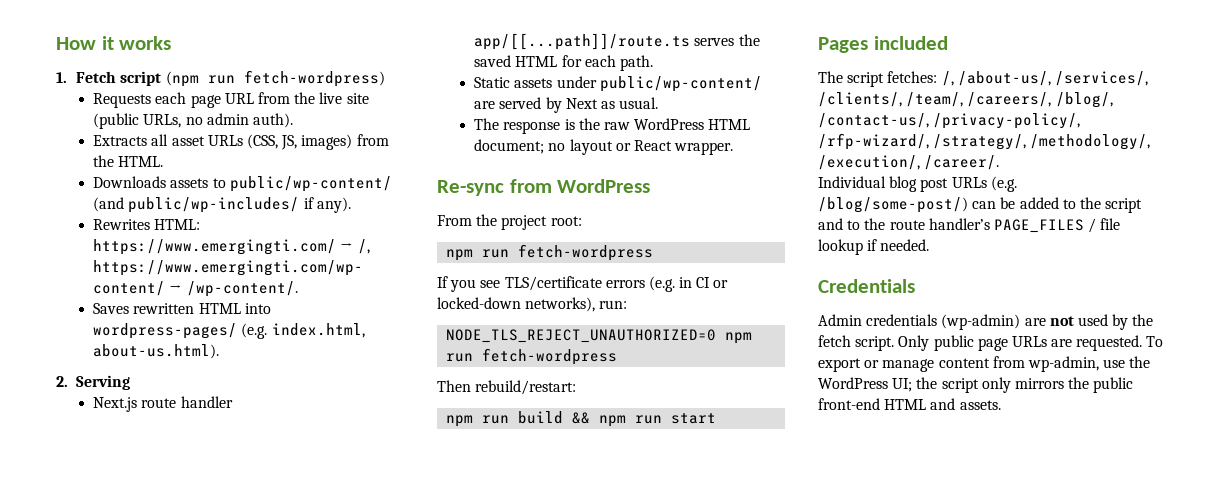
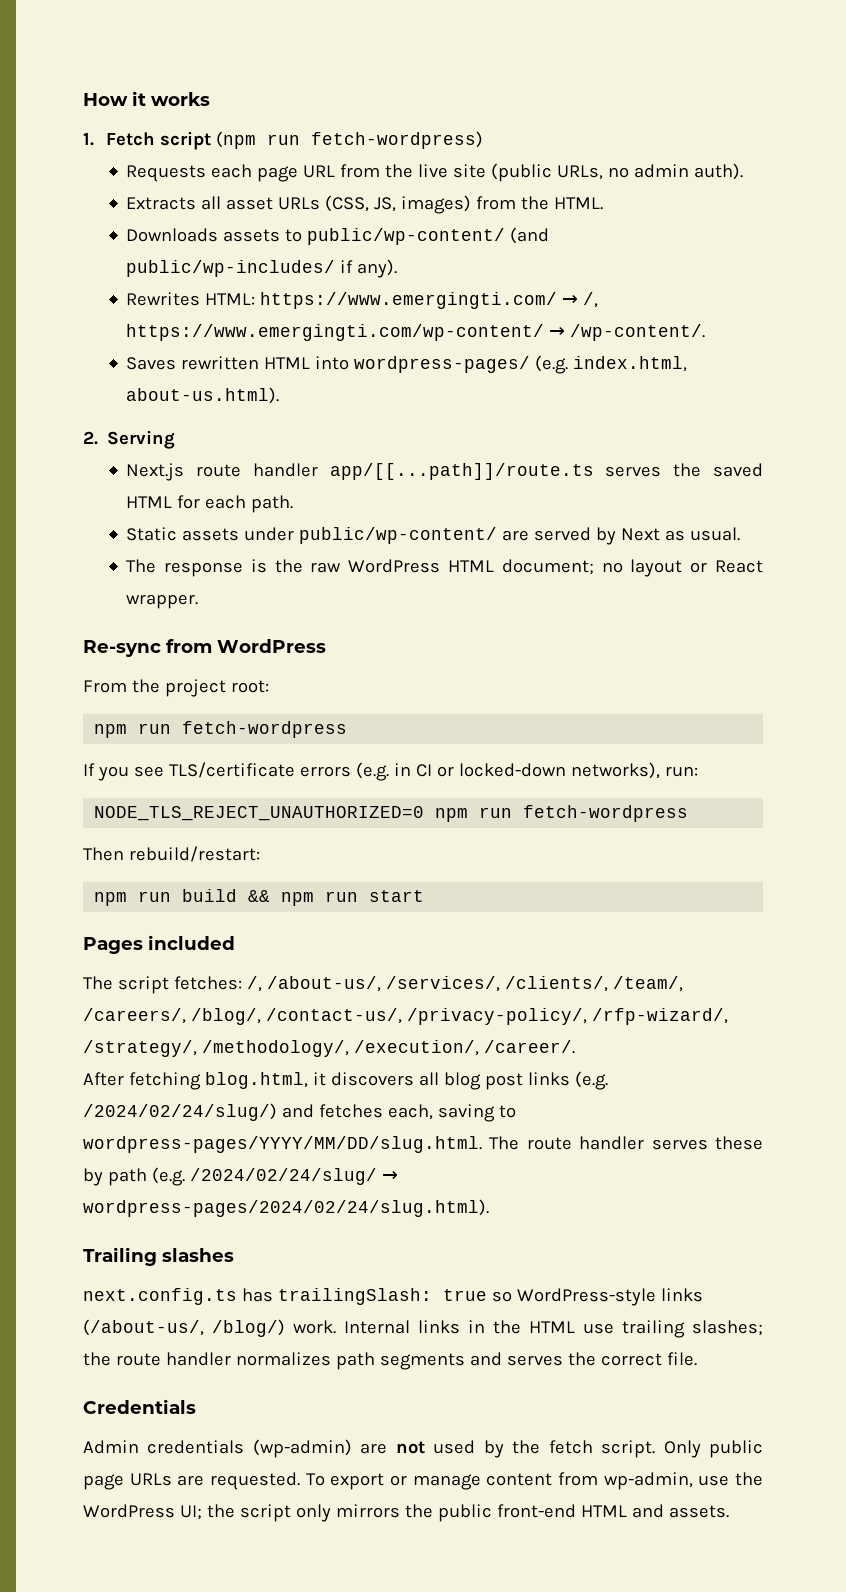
- Individual blog post URLs (e.g. /blog/some-post/) can be added to the script and to the route handler’s PAGE_FILES / file lookup if needed.
+ After fetching blog.html, it discovers all blog post links (e.g. /2024/02/24/slug/) and fetches each, saving to wordpress-pages/YYYY/MM/DD/slug.html. The route handler serves these by path (e.g. /2024/02/24/slug/ → wordpress-pages/2024/02/24/slug.html).
+ Trailing slashes
+ next.config.ts has trailingSlash: true so WordPress-style links (/about-us/, /blog/) work. Internal links in the HTML use trailing slashes; the route handler normalizes path segments and serves the correct file.

